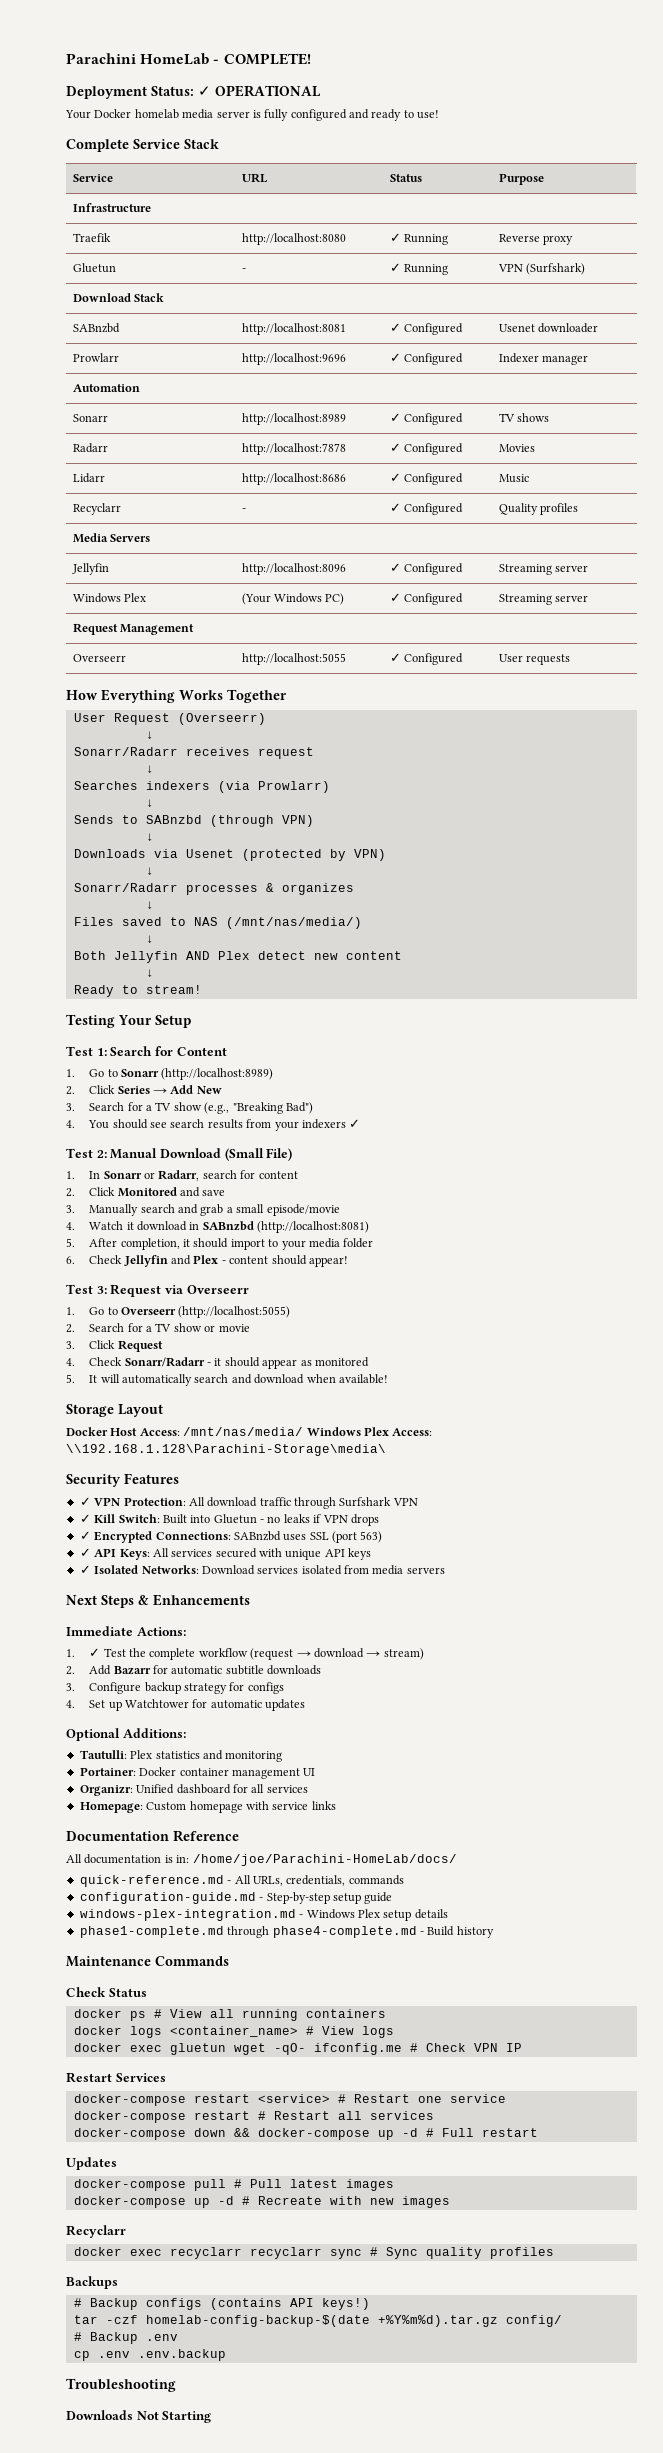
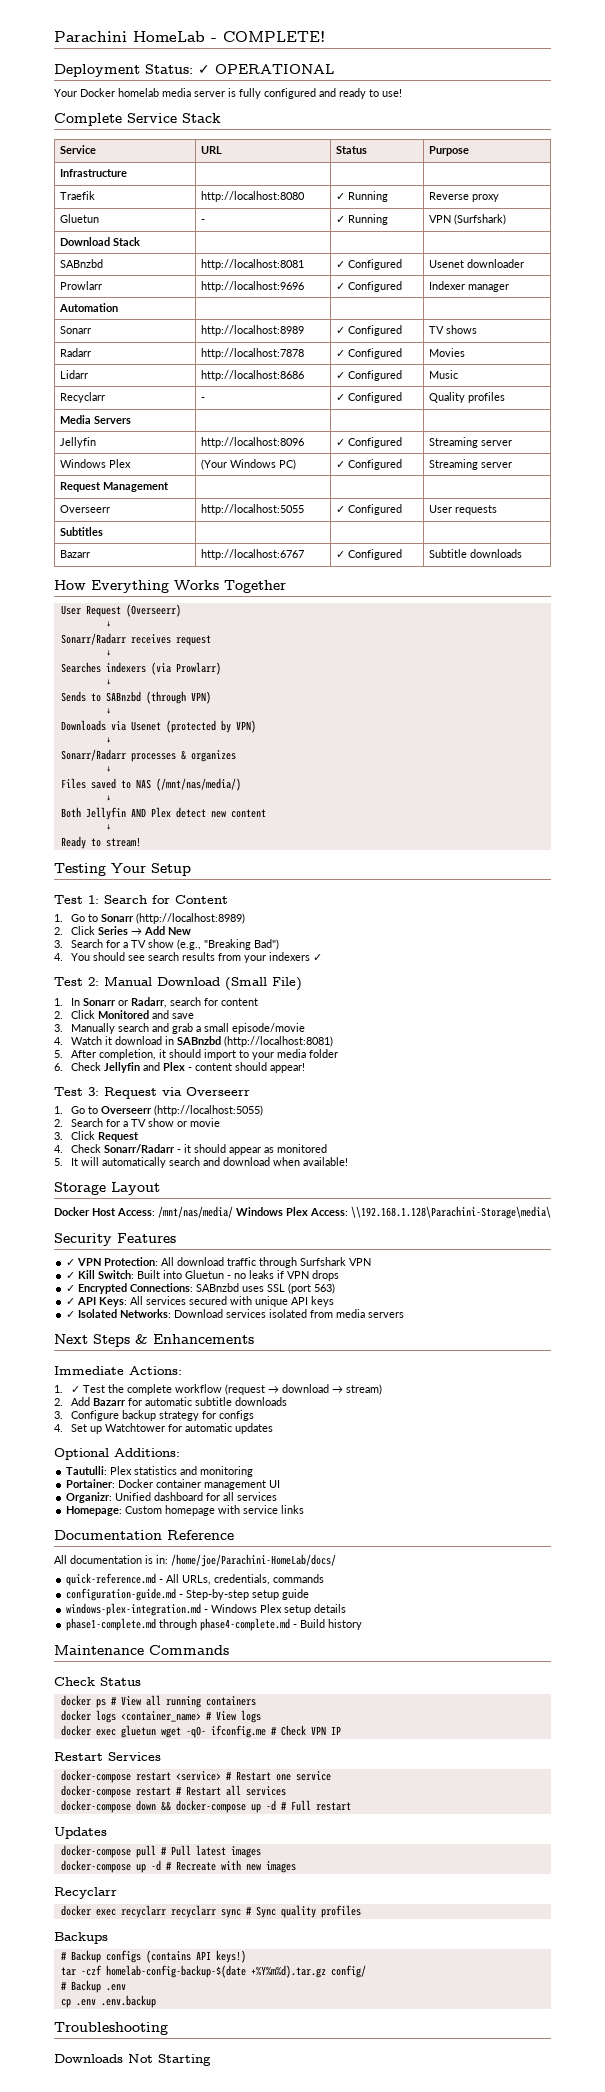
+ Subtitles | | |
+ Bazarr | http://localhost:6767 | ✓ Configured | Subtitle downloads

